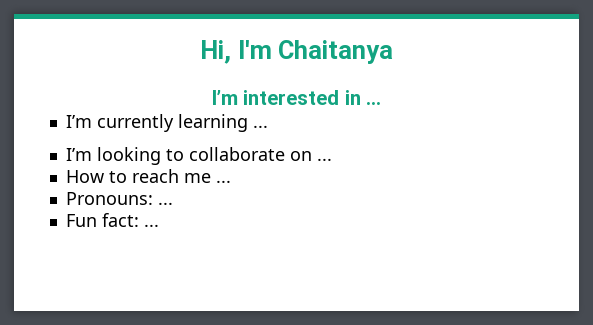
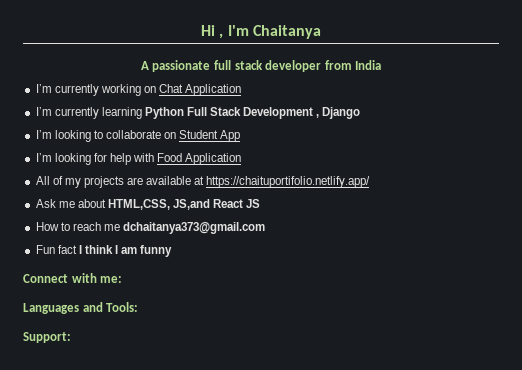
- Hi, I'm Chaitanya
+ Hi , I'm Chaitanya
- I’m interested in ...
- I’m currently learning ...
+ A passionate full stack developer from India
+ I’m currently working on Chat Application
+ I’m currently learning Python Full Stack Development , Django
- I’m looking to collaborate on ...
- How to reach me ...
- Pronouns: ...
- Fun fact: ...
+ I’m looking to collaborate on Student App
+ I’m looking for help with Food Application
+ All of my projects are available at https://chaituportifolio.netlify.app/
+ Ask me about HTML,CSS, JS,and React JS
+ How to reach me dchaitanya373@gmail.com
+ Fun fact I think I am funny
+ Connect with me:
+ Languages and Tools:
+ Support:

